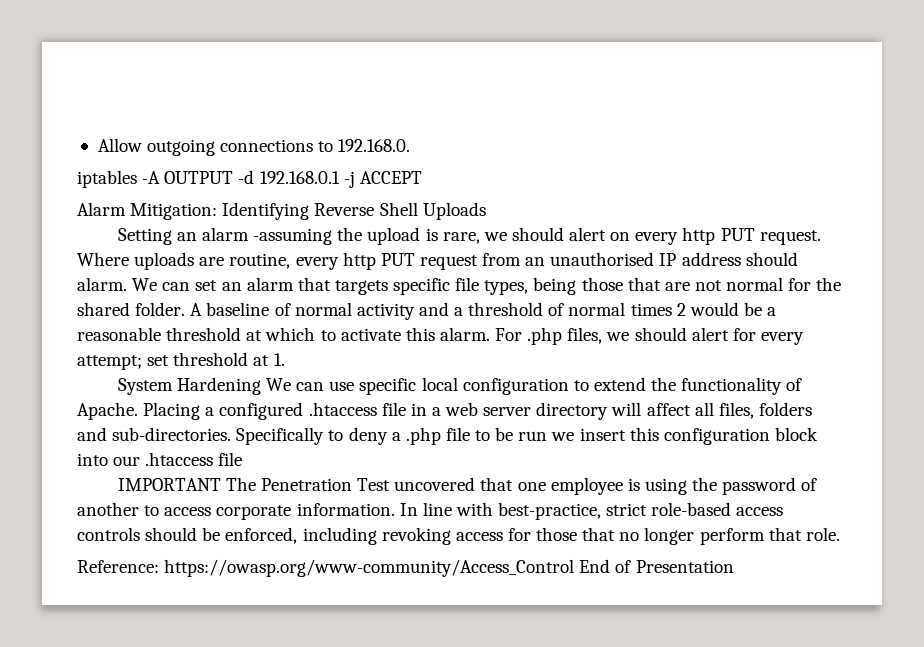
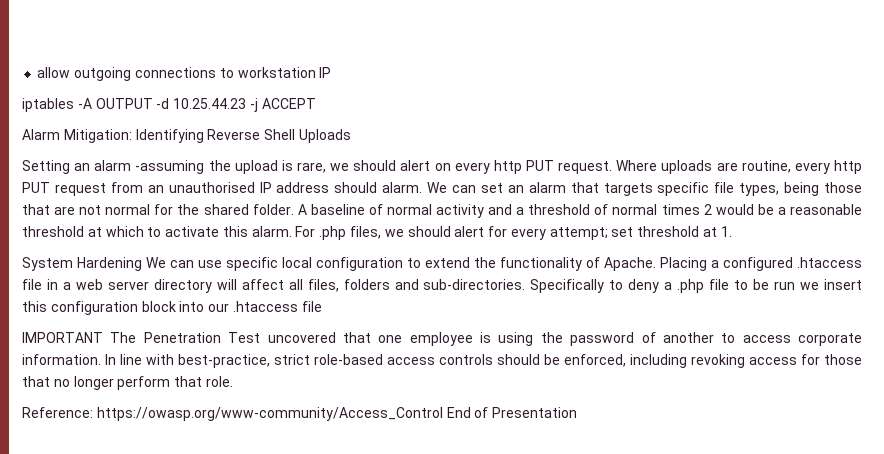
- Allow outgoing connections to 192.168.0.
+ allow outgoing connections to workstation IP
- iptables -A OUTPUT -d 192.168.0.1 -j ACCEPT
+ iptables -A OUTPUT -d 10.25.44.23 -j ACCEPT

